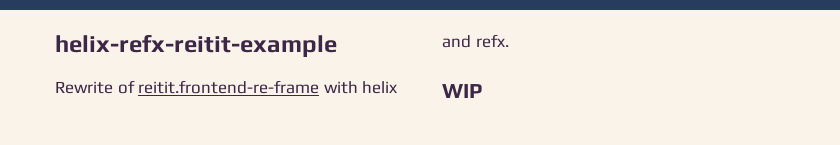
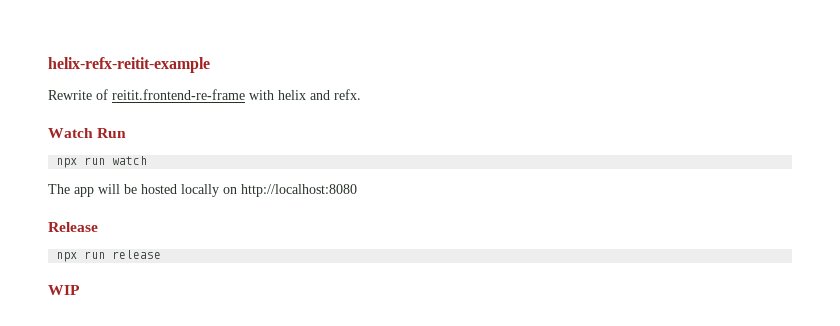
+ Watch Run
+ npx run watch
+ The app will be hosted locally on http://localhost:8080
+ Release
+ npx run release

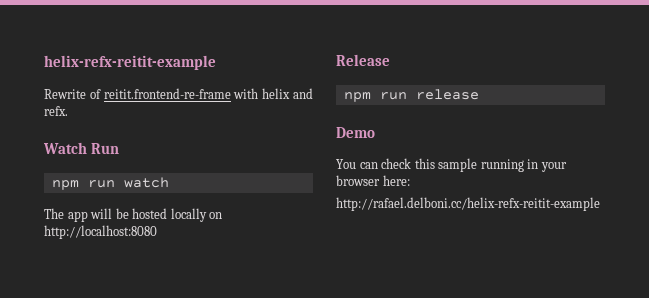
- npx run watch
+ npm run watch
- npx run release
+ npm run release
- WIP
+ Demo
+ You can check this sample running in your browser here:
+ http://rafael.delboni.cc/helix-refx-reitit-example

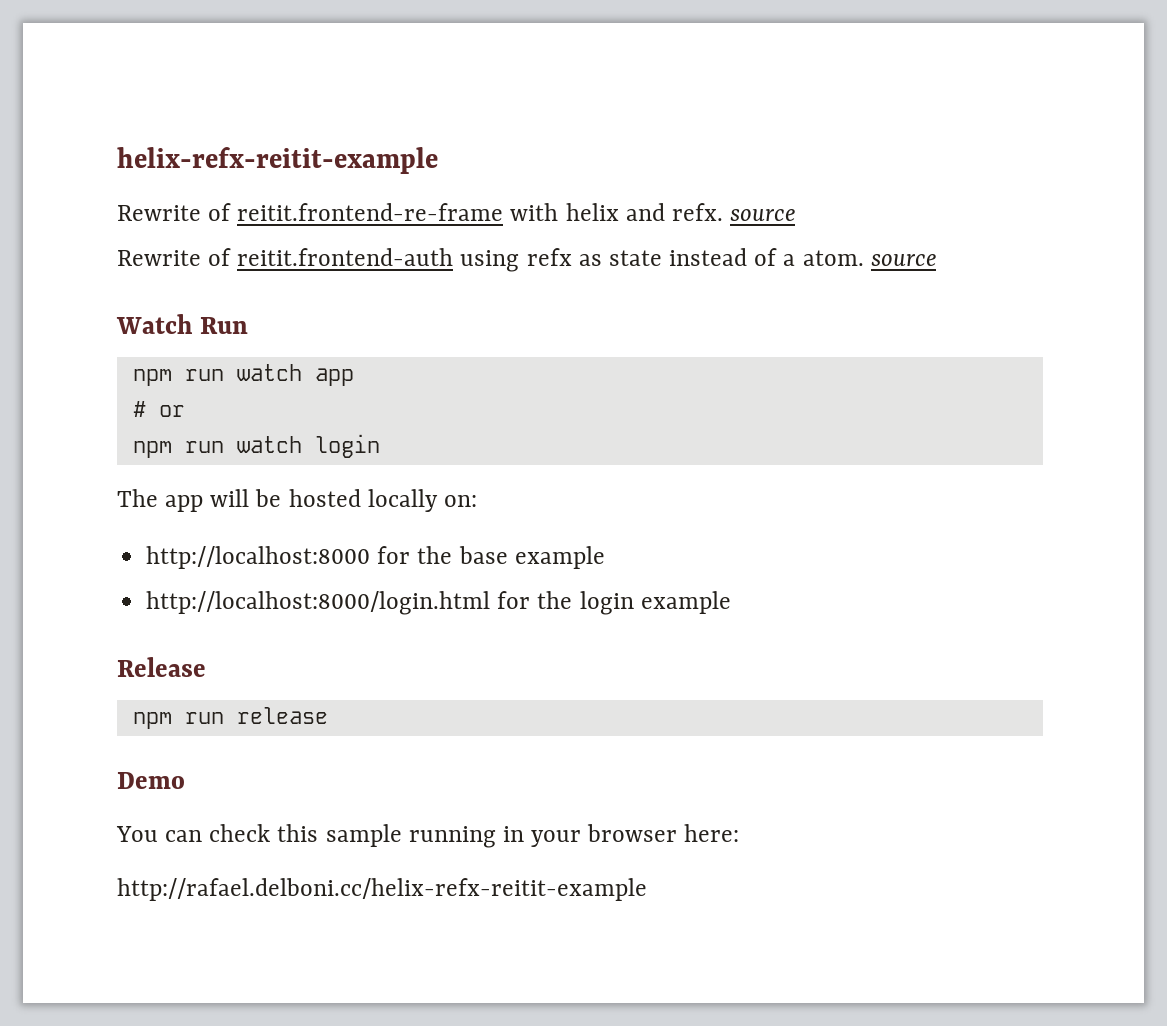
- Rewrite of reitit.frontend-re-frame with helix and refx.
+ Rewrite of reitit.frontend-re-frame with helix and refx. source
+ Rewrite of reitit.frontend-auth using refx as state instead of a atom. source
- npm run watch
+ npm run watch app
+ # or
+ npm run watch login
- The app will be hosted locally on http://localhost:8080
+ The app will be hosted locally on:
+ http://localhost:8000 for the base example
+ http://localhost:8000/login.html for the login example

